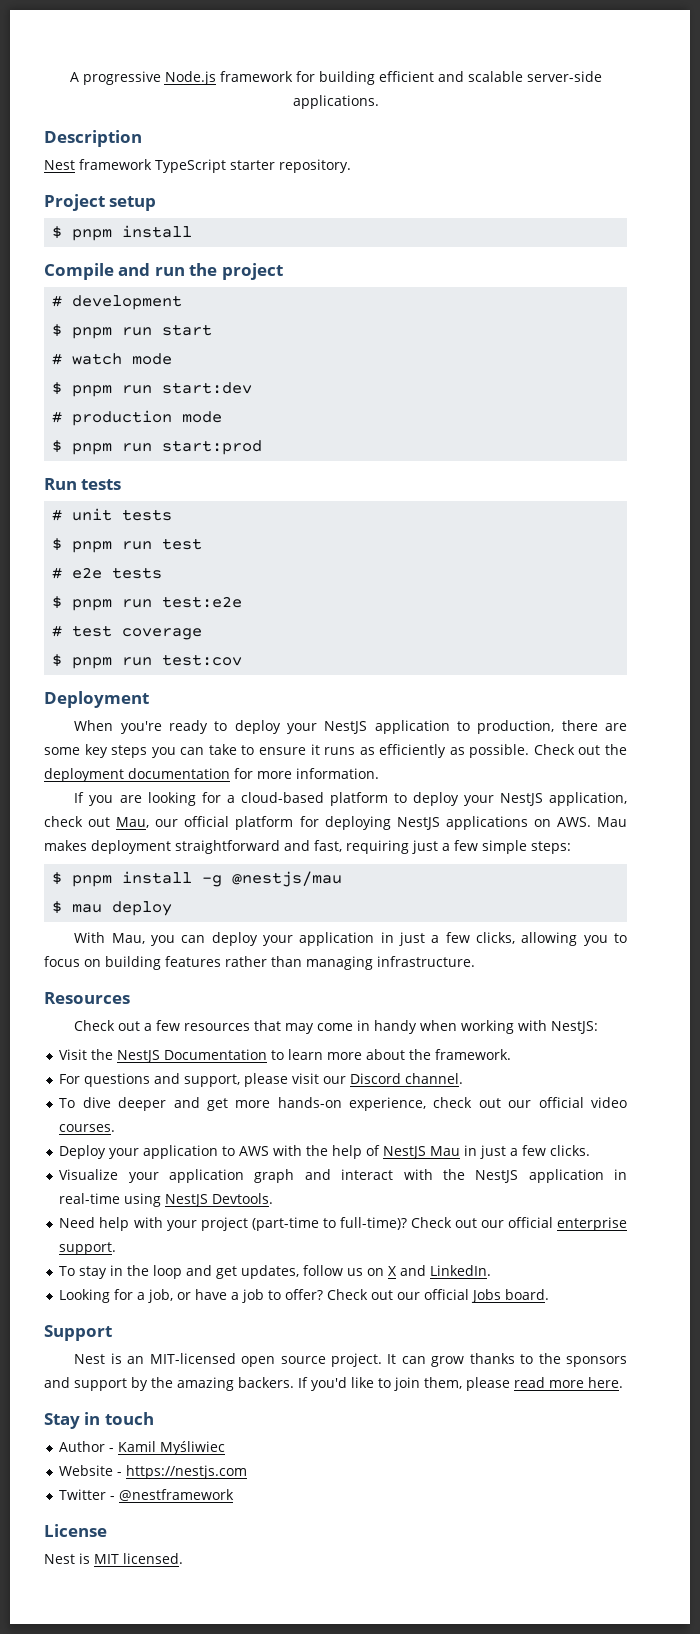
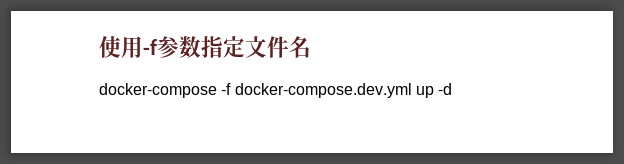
- A progressive Node.js framework for building efficient and scalable server-side applications.
- Description
- Nest framework TypeScript starter repository.
- Project setup
- $ pnpm install
- Compile and run the project
- # development
- $ pnpm run start
- # watch mode
- $ pnpm run start:dev
- # production mode
- $ pnpm run start:prod
- Run tests
- # unit tests
- $ pnpm run test
- # e2e tests
- $ pnpm run test:e2e
- # test coverage
- $ pnpm run test:cov
- Deployment
- When you're ready to deploy your NestJS application to production, there are some key steps you can take to ensure it runs as efficiently as possible. Check out the deployment documentation for more information.
- If you are looking for a cloud-based platform to deploy your NestJS application, check out Mau, our official platform for deploying NestJS applications on AWS. Mau makes deployment straightforward and fast, requiring just a few simple steps:
- $ pnpm install -g @nestjs/mau
- $ mau deploy
- With Mau, you can deploy your application in just a few clicks, allowing you to focus on building features rather than managing infrastructure.
- Resources
- Check out a few resources that may come in handy when working with NestJS:
- Visit the NestJS Documentation to learn more about the framework.
- For questions and support, please visit our Discord channel.
- To dive deeper and get more hands-on experience, check out our official video courses.
- Deploy your application to AWS with the help of NestJS Mau in just a few clicks.
- Visualize your application graph and interact with the NestJS application in real-time using NestJS Devtools.
- Need help with your project (part-time to full-time)? Check out our official enterprise support.
- To stay in the loop and get updates, follow us on X and LinkedIn.
- Looking for a job, or have a job to offer? Check out our official Jobs board.
- Support
- Nest is an MIT-licensed open source project. It can grow thanks to the sponsors and support by the amazing backers. If you'd like to join them, please read more here.
- Stay in touch
- Author - Kamil Myśliwiec
- Website - https://nestjs.com
- Twitter - @nestframework
- License
- Nest is MIT licensed.
+ 使用-f参数指定文件名
+ docker-compose -f docker-compose.dev.yml up -d

